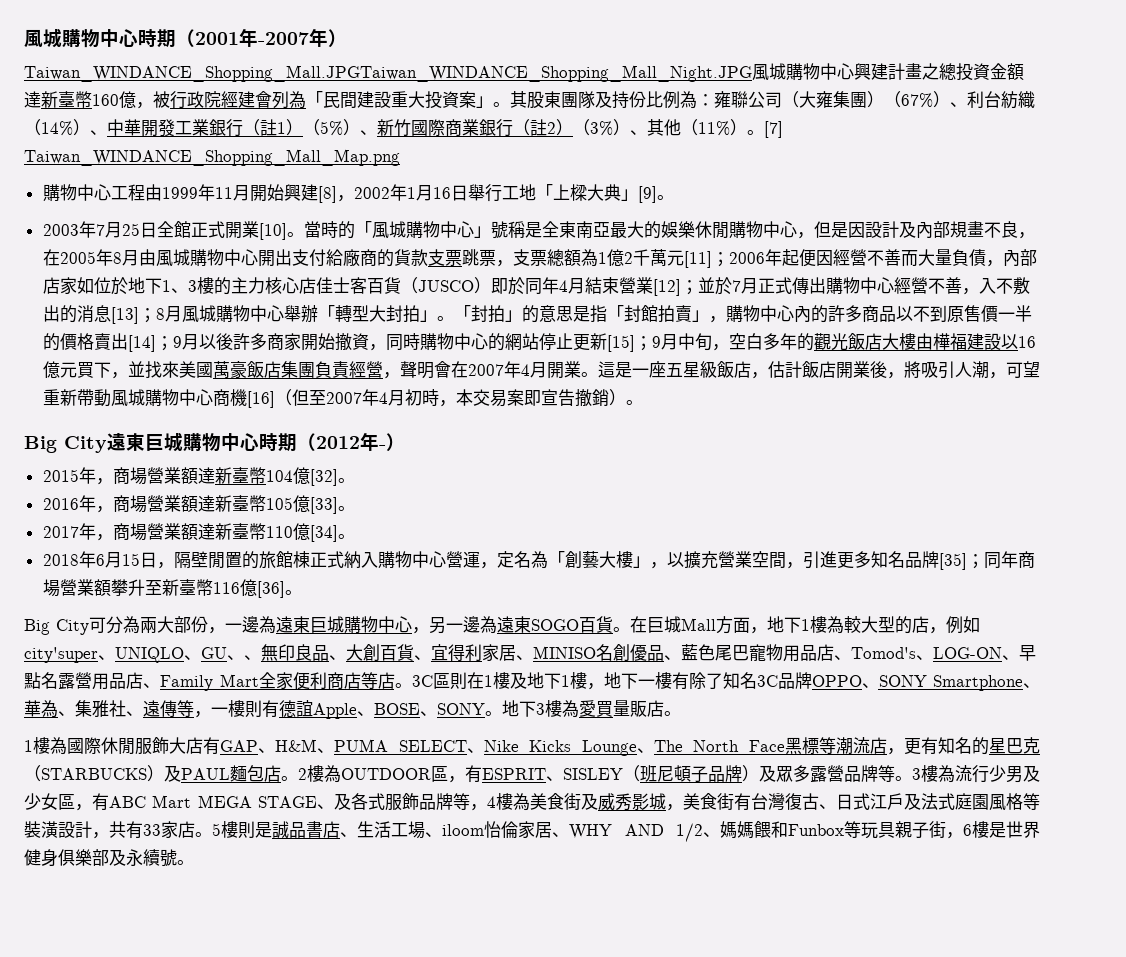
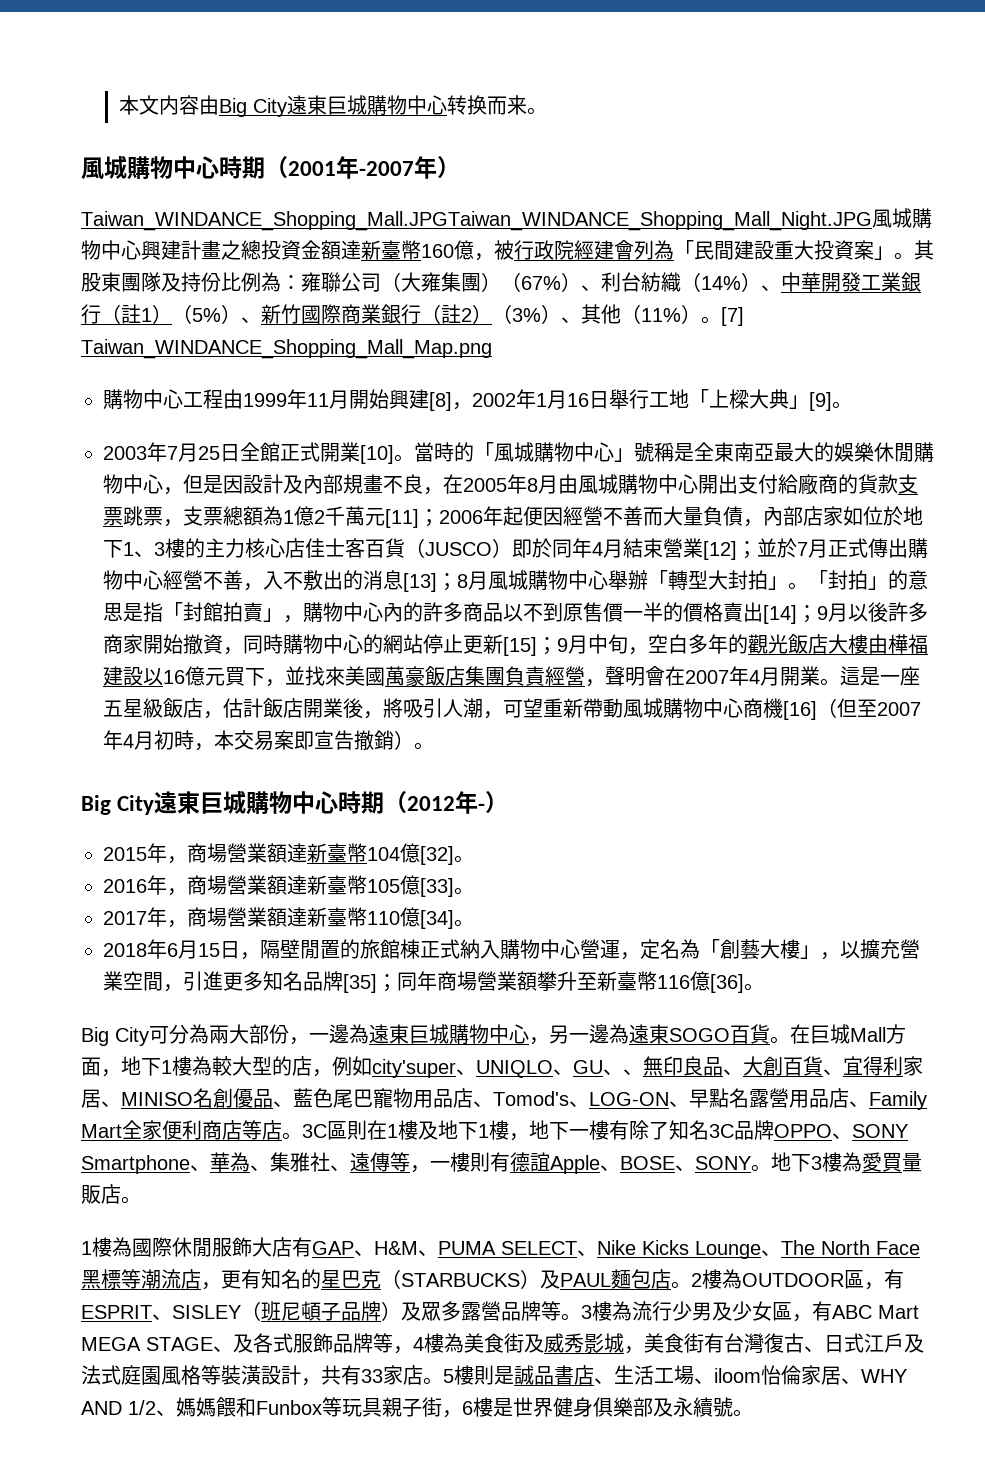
+ 本文内容由Big City遠東巨城購物中心转换而来。

